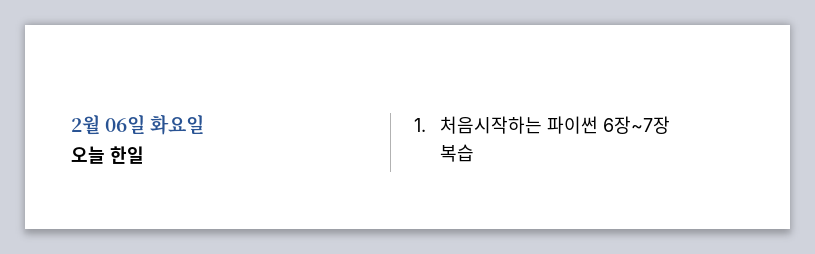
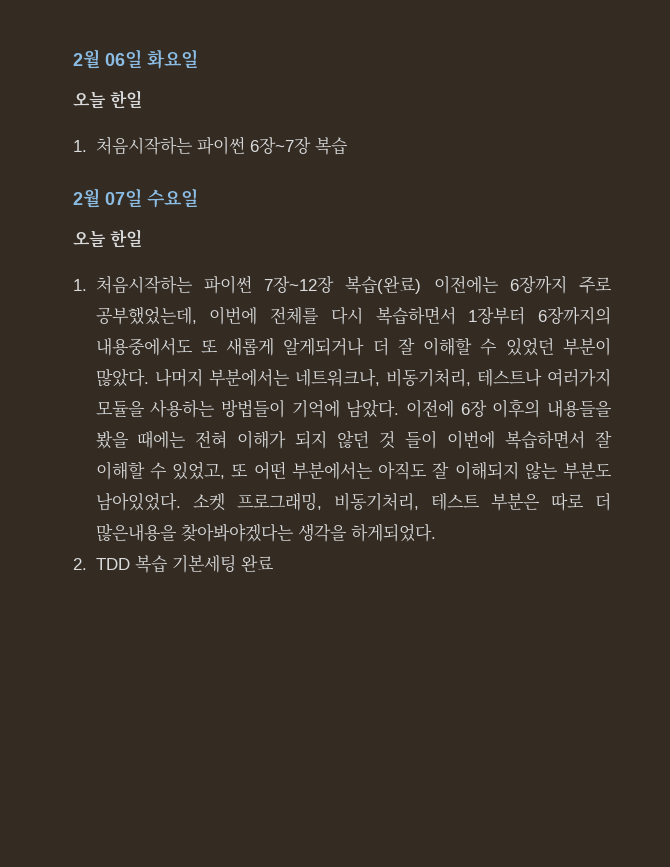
+ 2월 07일 수요일
+ 오늘 한일
+ 1. 처음시작하는 파이썬 7장~12장 복습(완료) 이전에는 6장까지 주로 공부했었는데, 이번에 전체를 다시 복습하면서 1장부터 6장까지의 내용중에서도 또 새롭게 알게되거나 더 잘 이해할 수 있었던 부분이 많았다. 나머지 부분에서는 네트워크나, 비동기처리, 테스트나 여러가지 모듈을 사용하는 방법들이 기억에 남았다. 이전에 6장 이후의 내용들을 봤을 때에는 전혀 이해가 되지 않던 것 들이 이번에 복습하면서 잘 이해할 수 있었고, 또 어떤 부분에서는 아직도 잘 이해되지 않는 부분도 남아있었다. 소켓 프로그래밍, 비동기처리, 테스트 부분은 따로 더 많은내용을 찾아봐야겠다는 생각을 하게되었다.
+ 2. TDD 복습 기본세팅 완료

